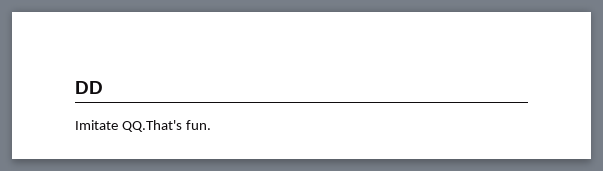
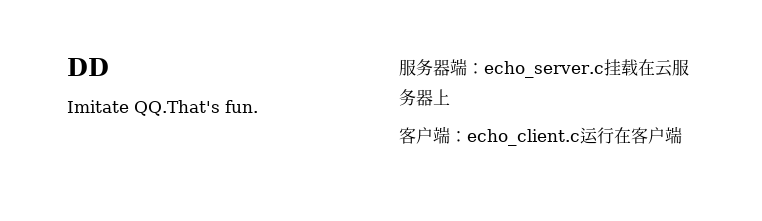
+ 服务器端：echo_server.c挂载在云服务器上
+ 客户端：echo_client.c运行在客户端

